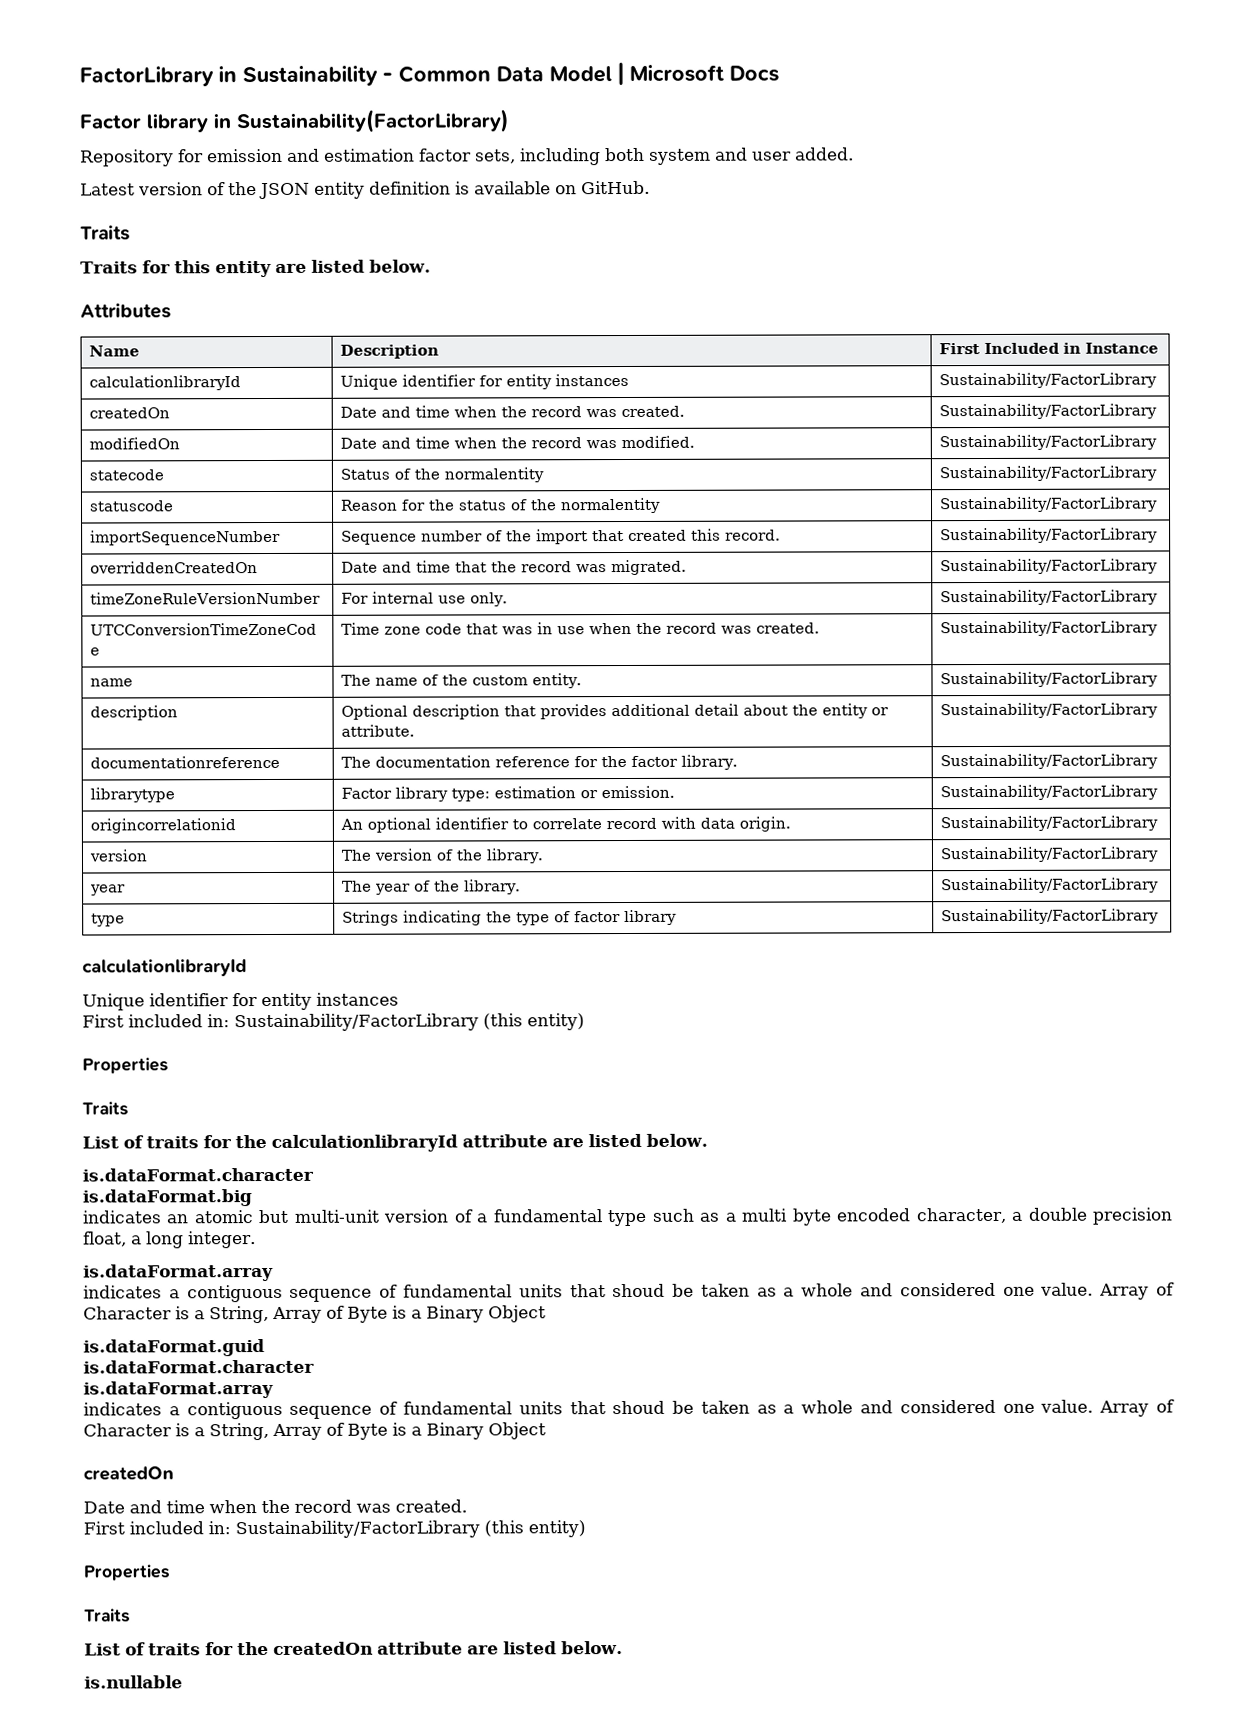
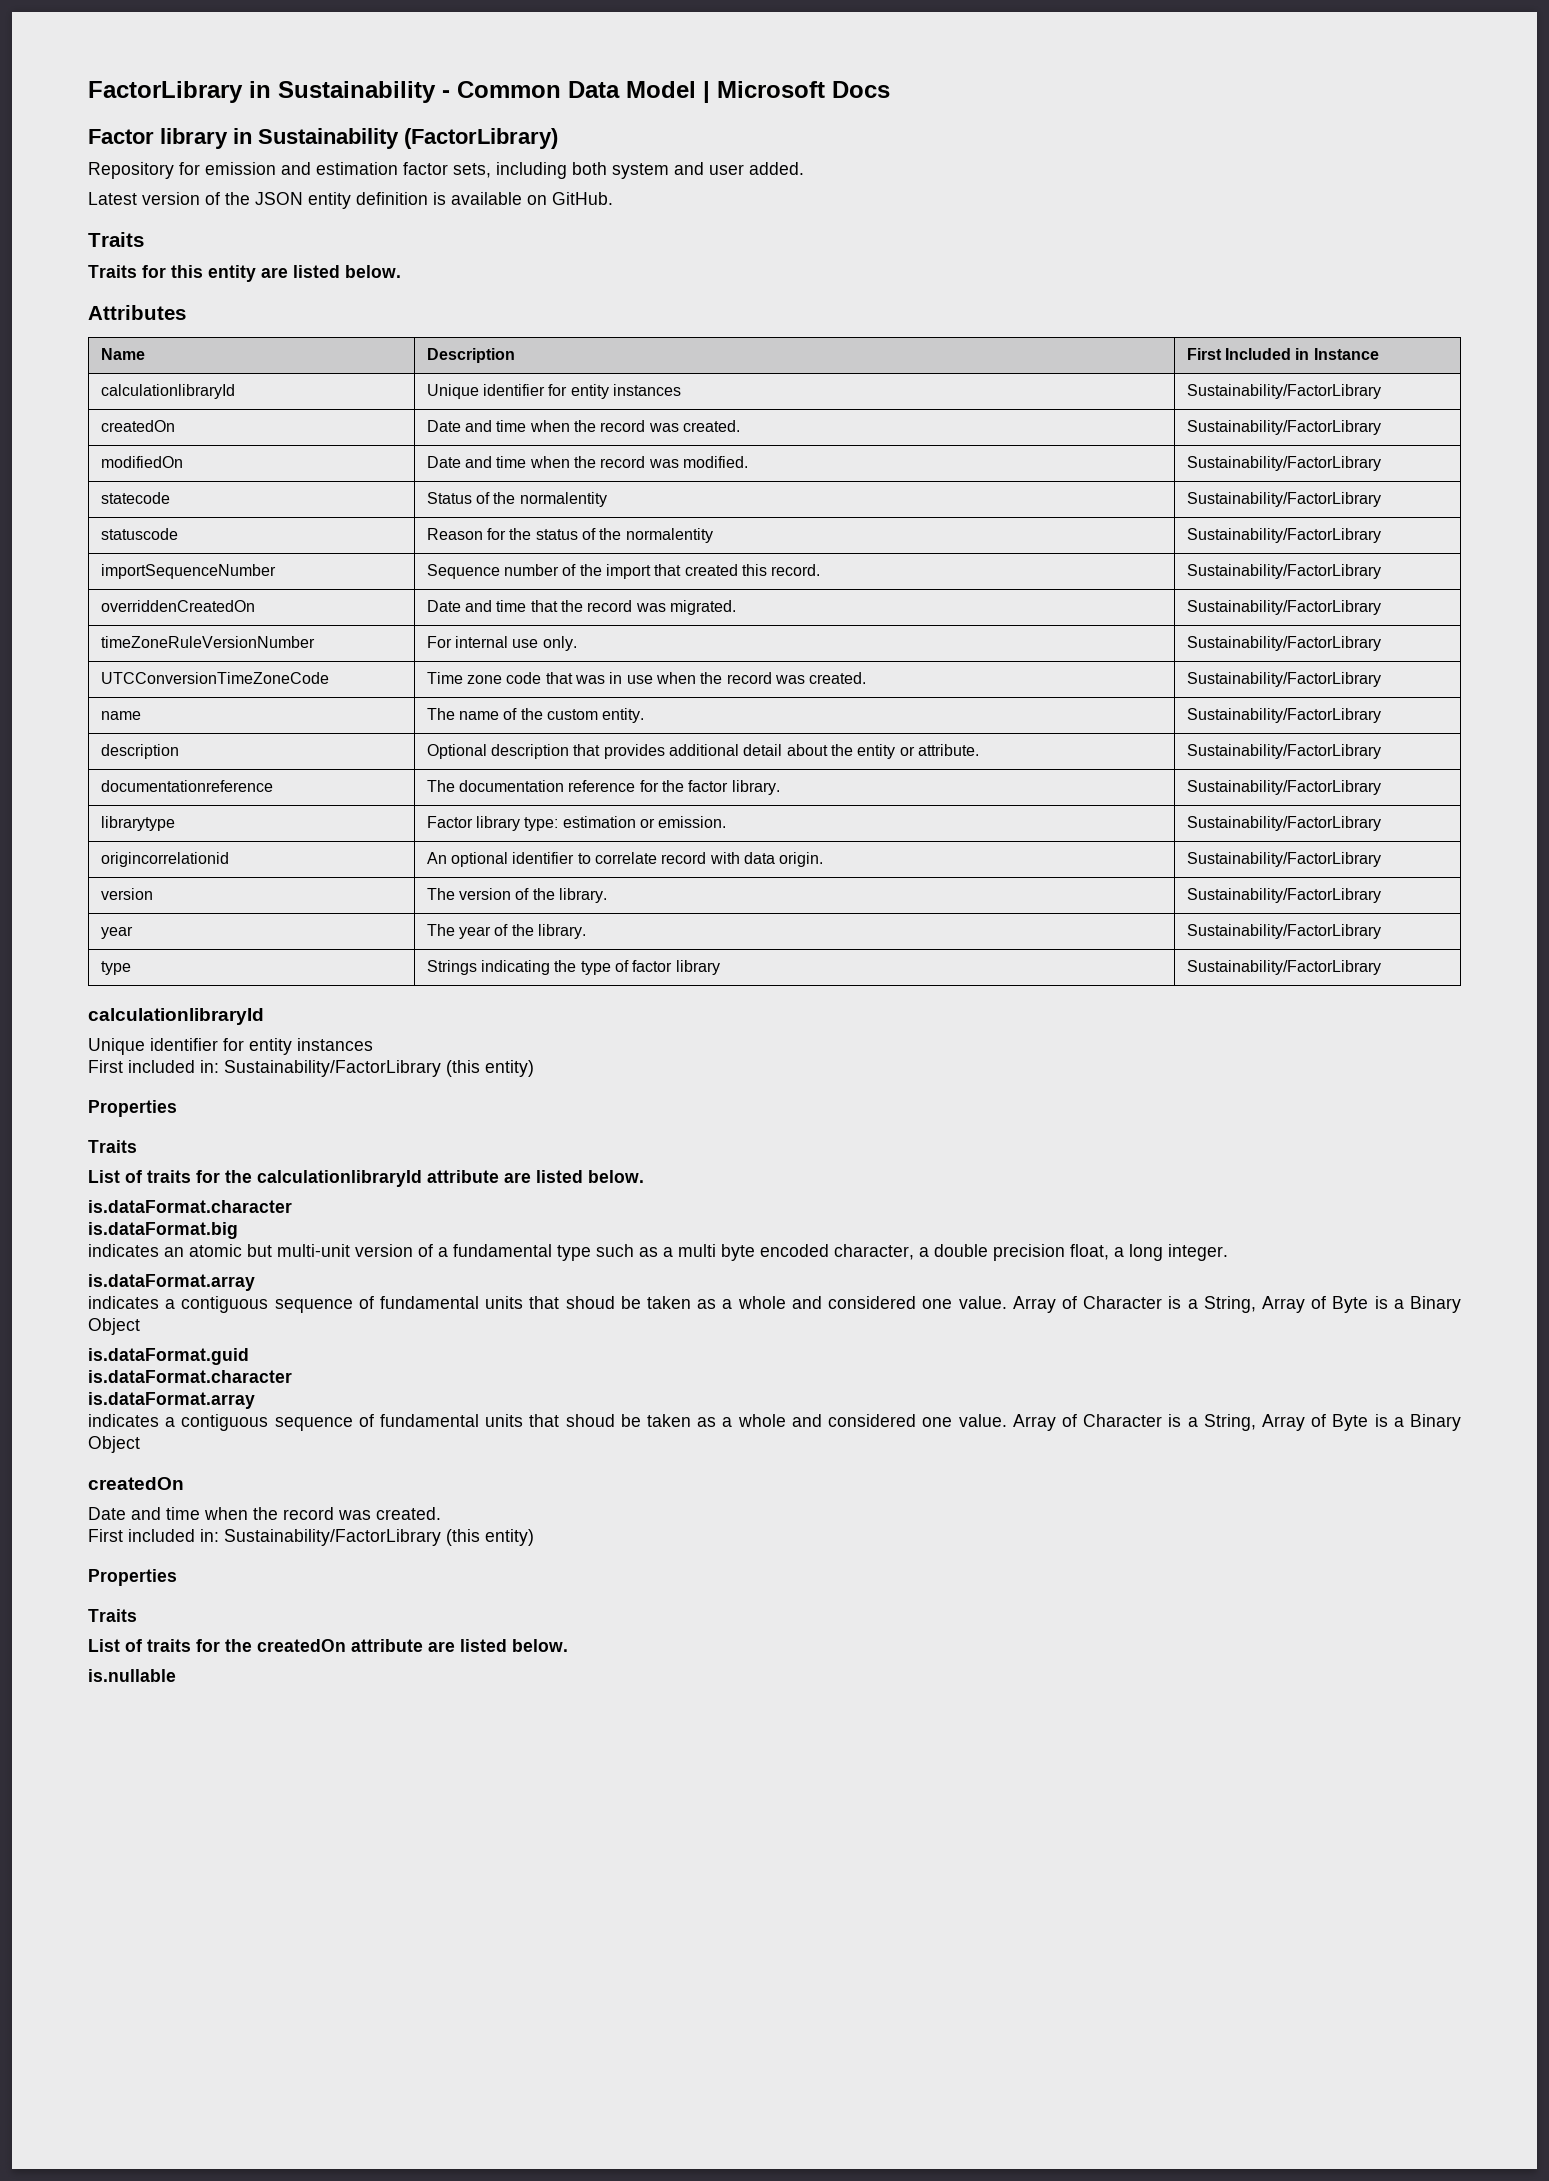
- Factor library in Sustainability(FactorLibrary)
+ Factor library in Sustainability (FactorLibrary)

